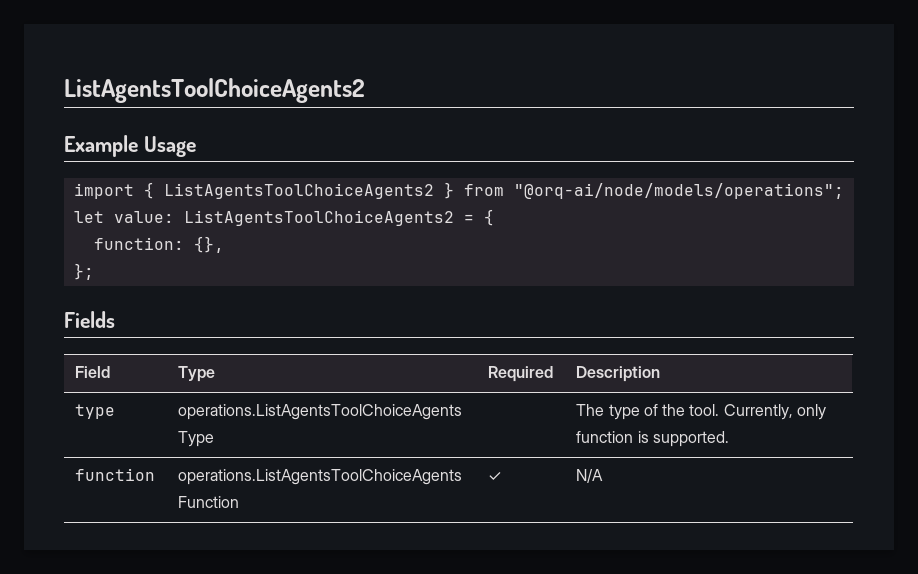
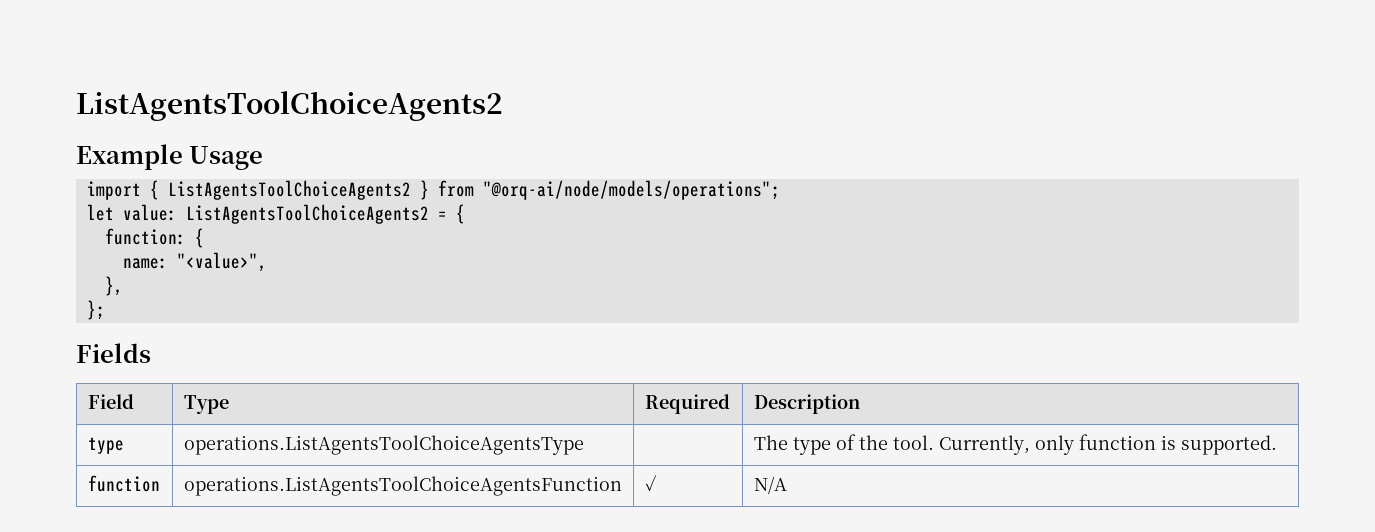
- function: {},
+ function: {
+ name: "<value>",
+ },

